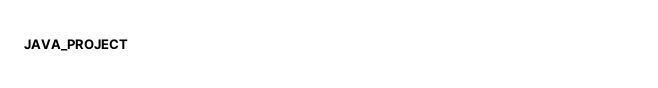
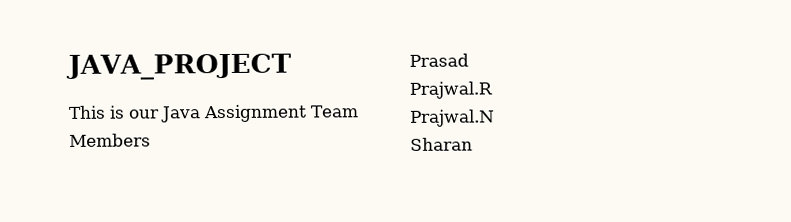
+ This is our Java Assignment Team Members
+ Prasad
+ Prajwal.R
+ Prajwal.N
+ Sharan

